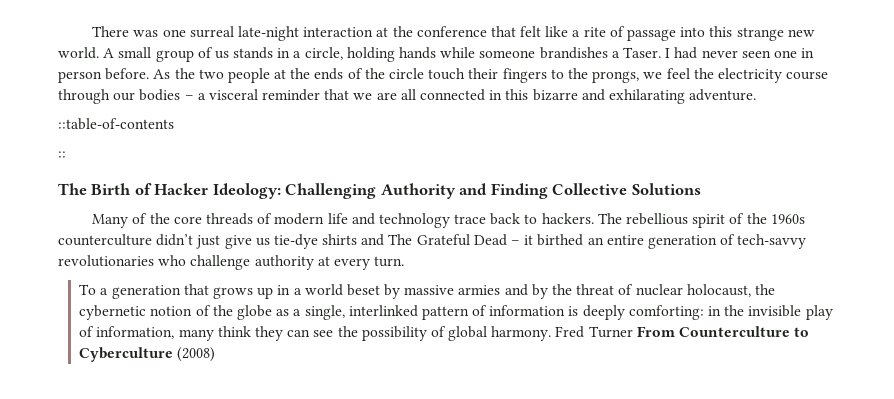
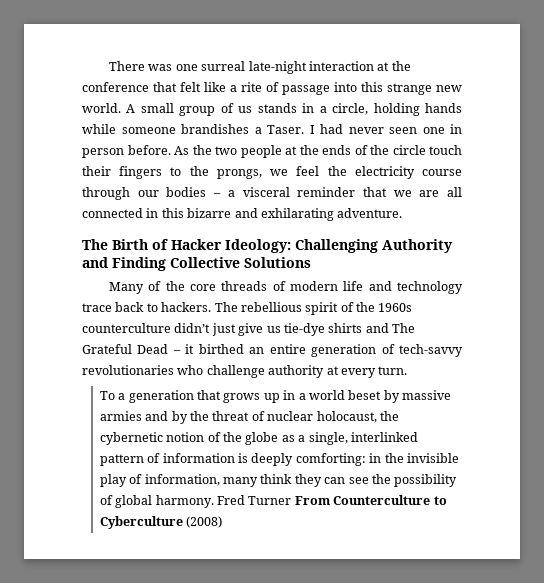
- ::table-of-contents
- ::

